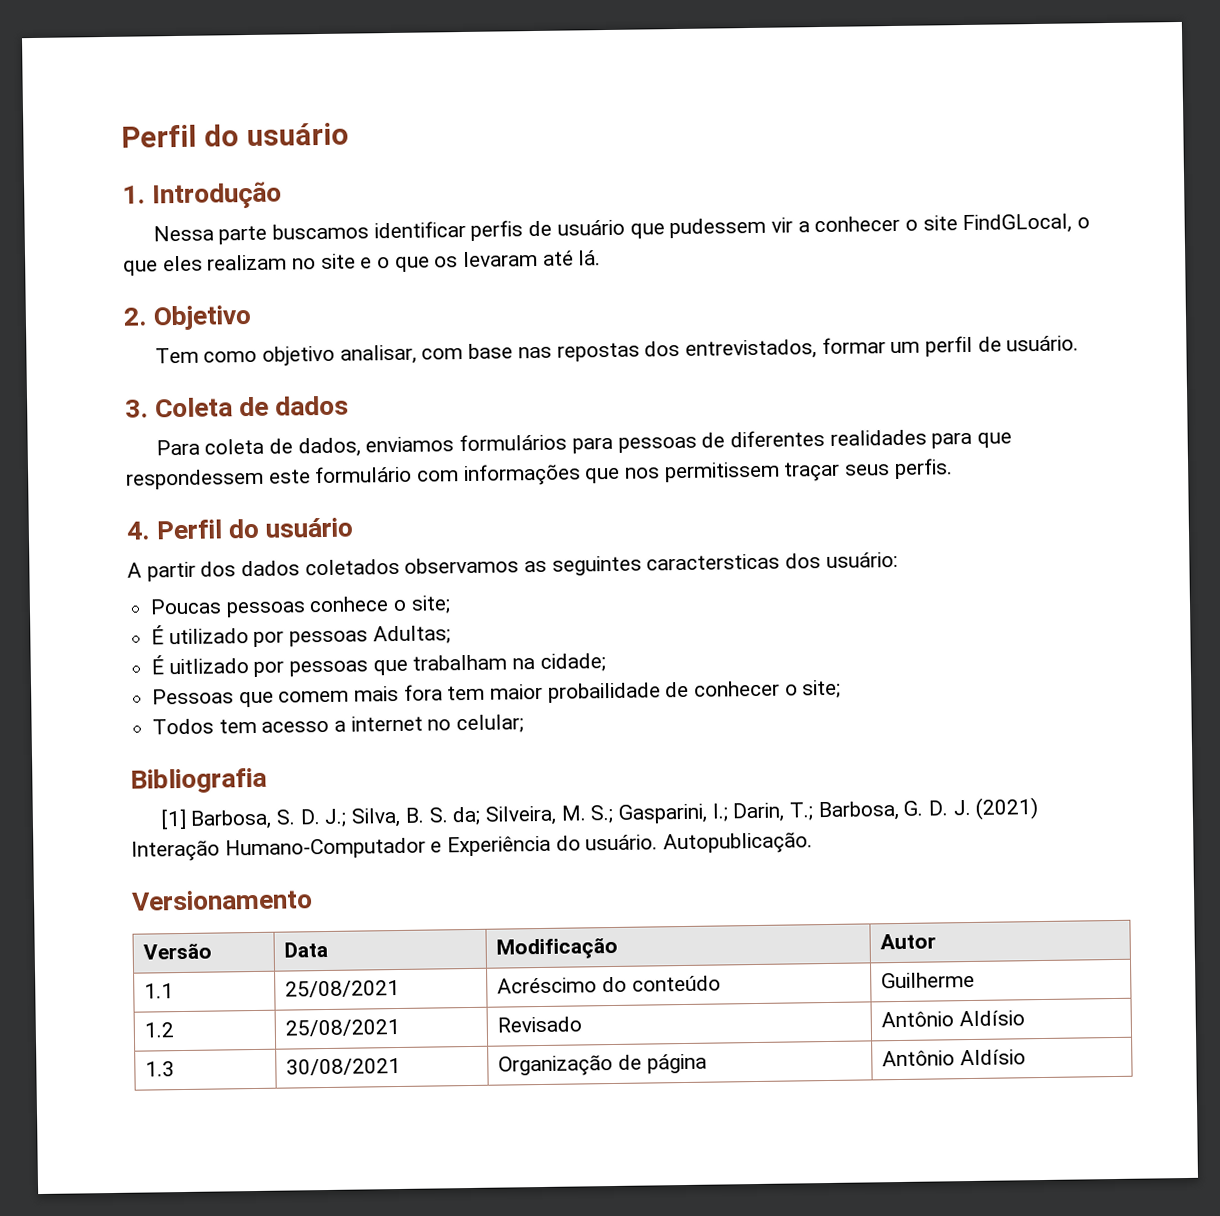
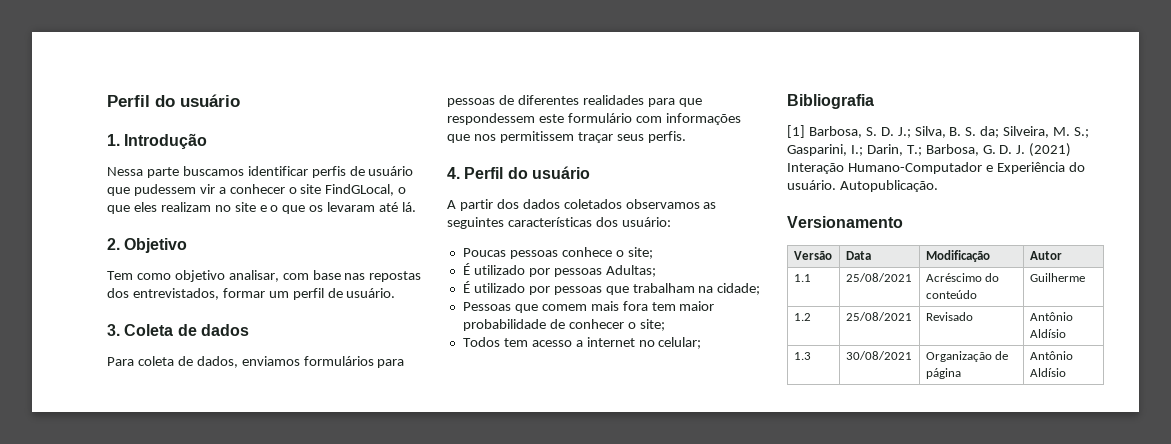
- A partir dos dados coletados observamos as seguintes caractersticas dos usuário:
+ A partir dos dados coletados observamos as seguintes características dos usuário:
- É uitlizado por pessoas que trabalham na cidade;
+ É utilizado por pessoas que trabalham na cidade;
- Pessoas que comem mais fora tem maior probailidade de conhecer o site;
+ Pessoas que comem mais fora tem maior probabilidade de conhecer o site;

